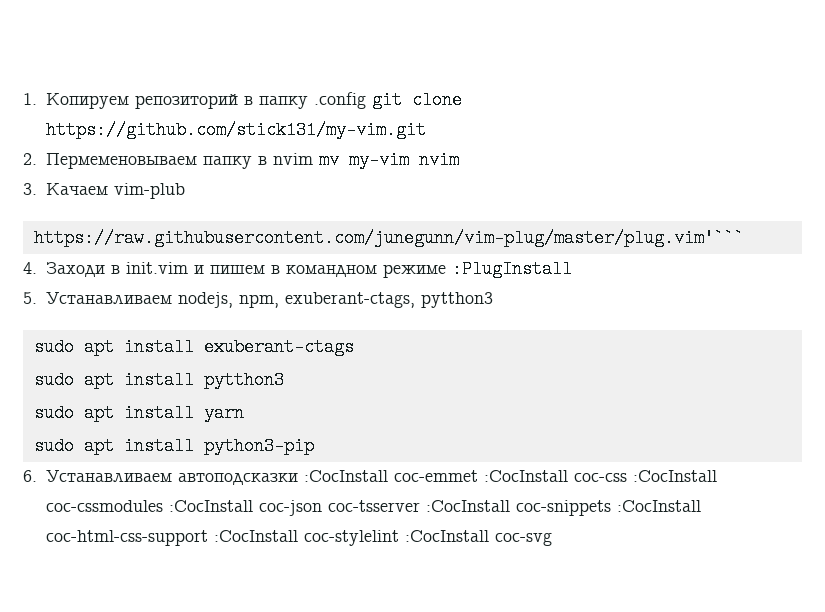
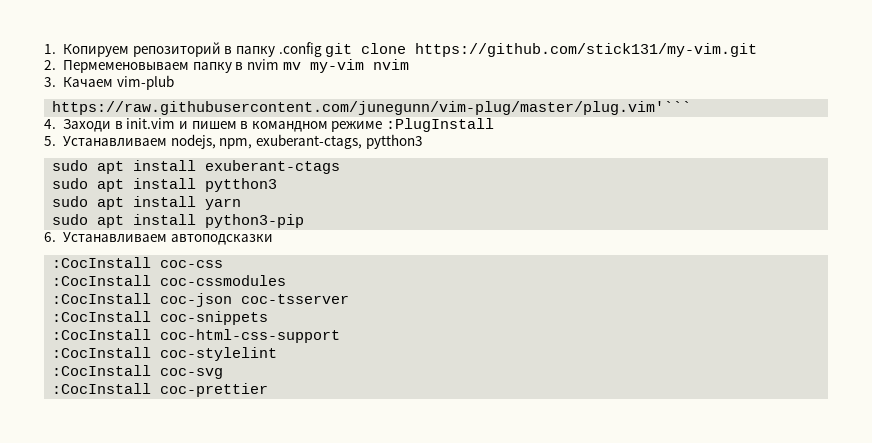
- 6. Устанавливаем автоподсказки :CocInstall coc-emmet :CocInstall coc-css :CocInstall coc-cssmodules :CocInstall coc-json coc-tsserver :CocInstall coc-snippets :CocInstall coc-html-css-support :CocInstall coc-stylelint :CocInstall coc-svg
+ 6. Устанавливаем автоподсказки
+ :CocInstall coc-css
+ :CocInstall coc-cssmodules
+ :CocInstall coc-json coc-tsserver
+ :CocInstall coc-snippets
+ :CocInstall coc-html-css-support
+ :CocInstall coc-stylelint
+ :CocInstall coc-svg
+ :CocInstall coc-prettier

